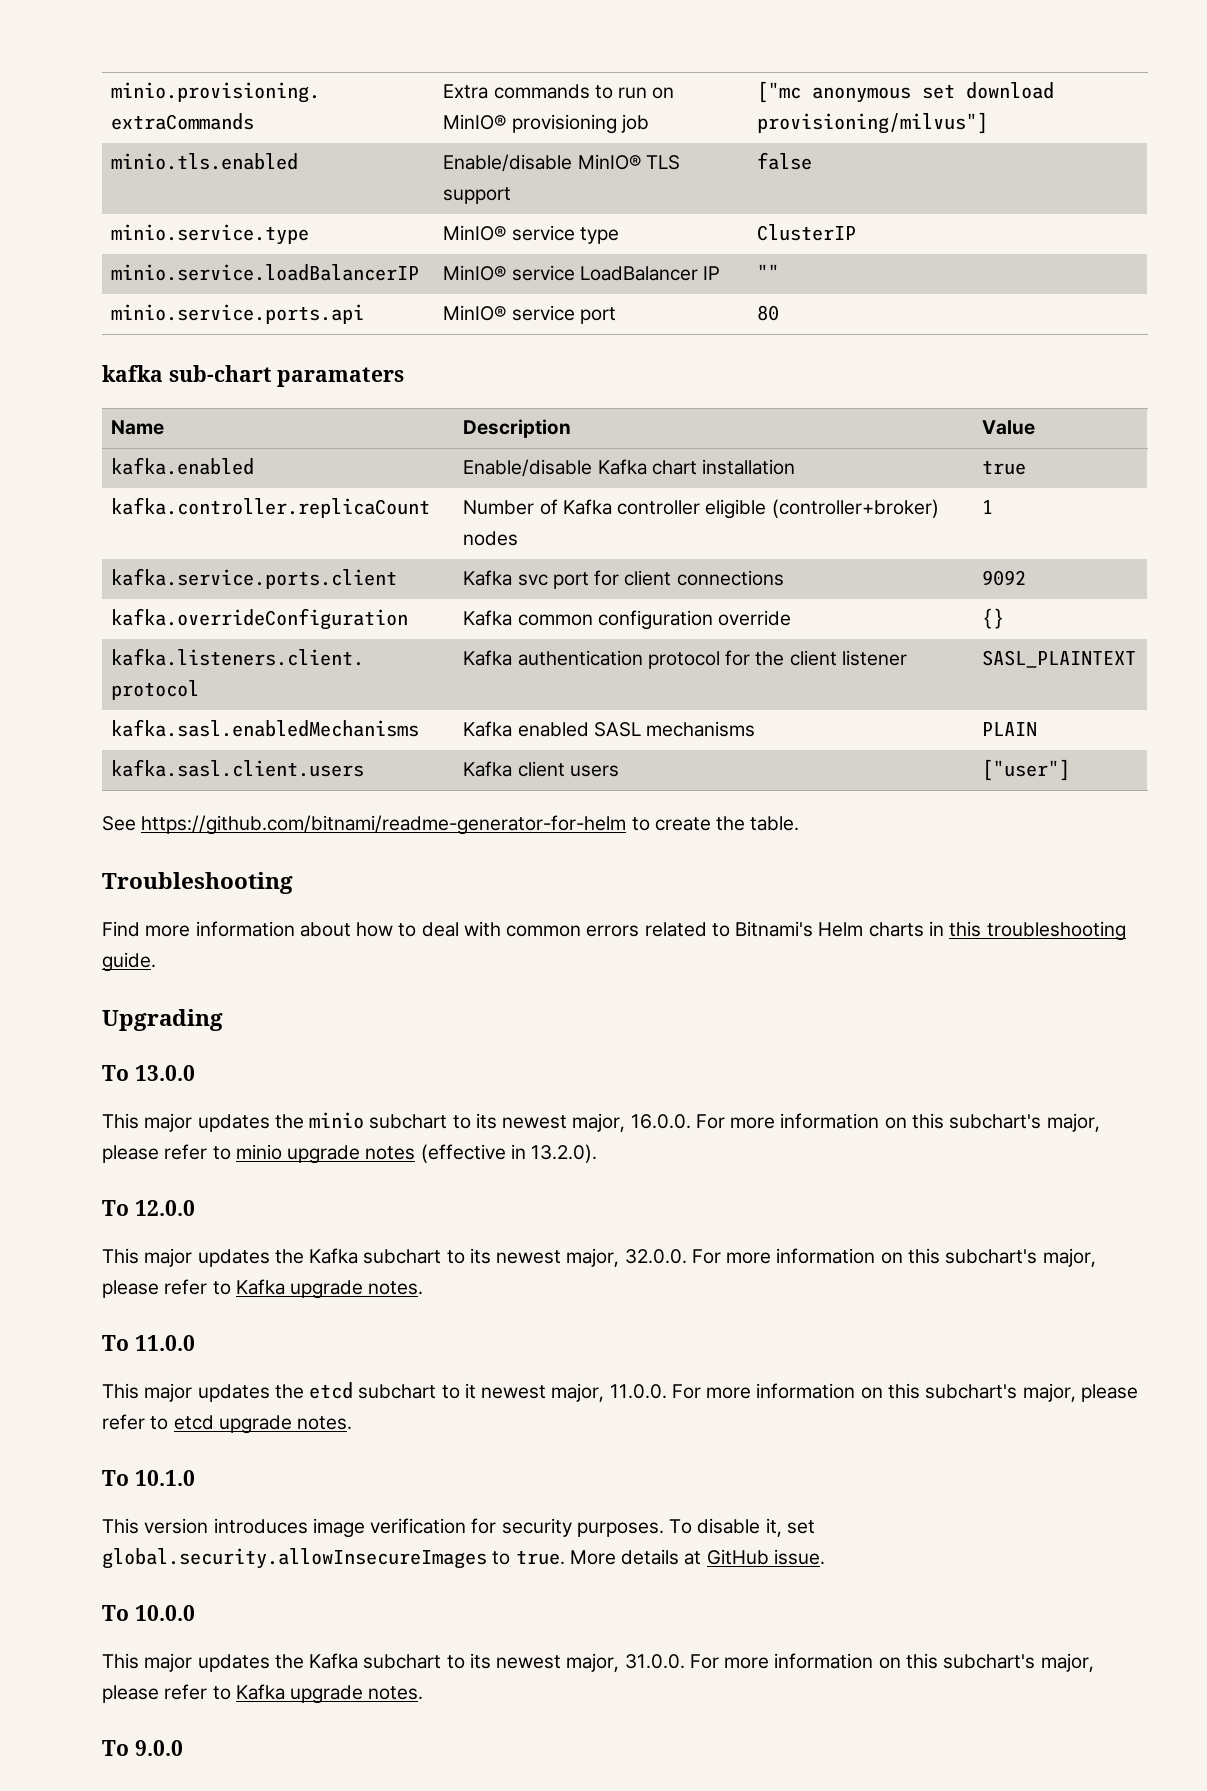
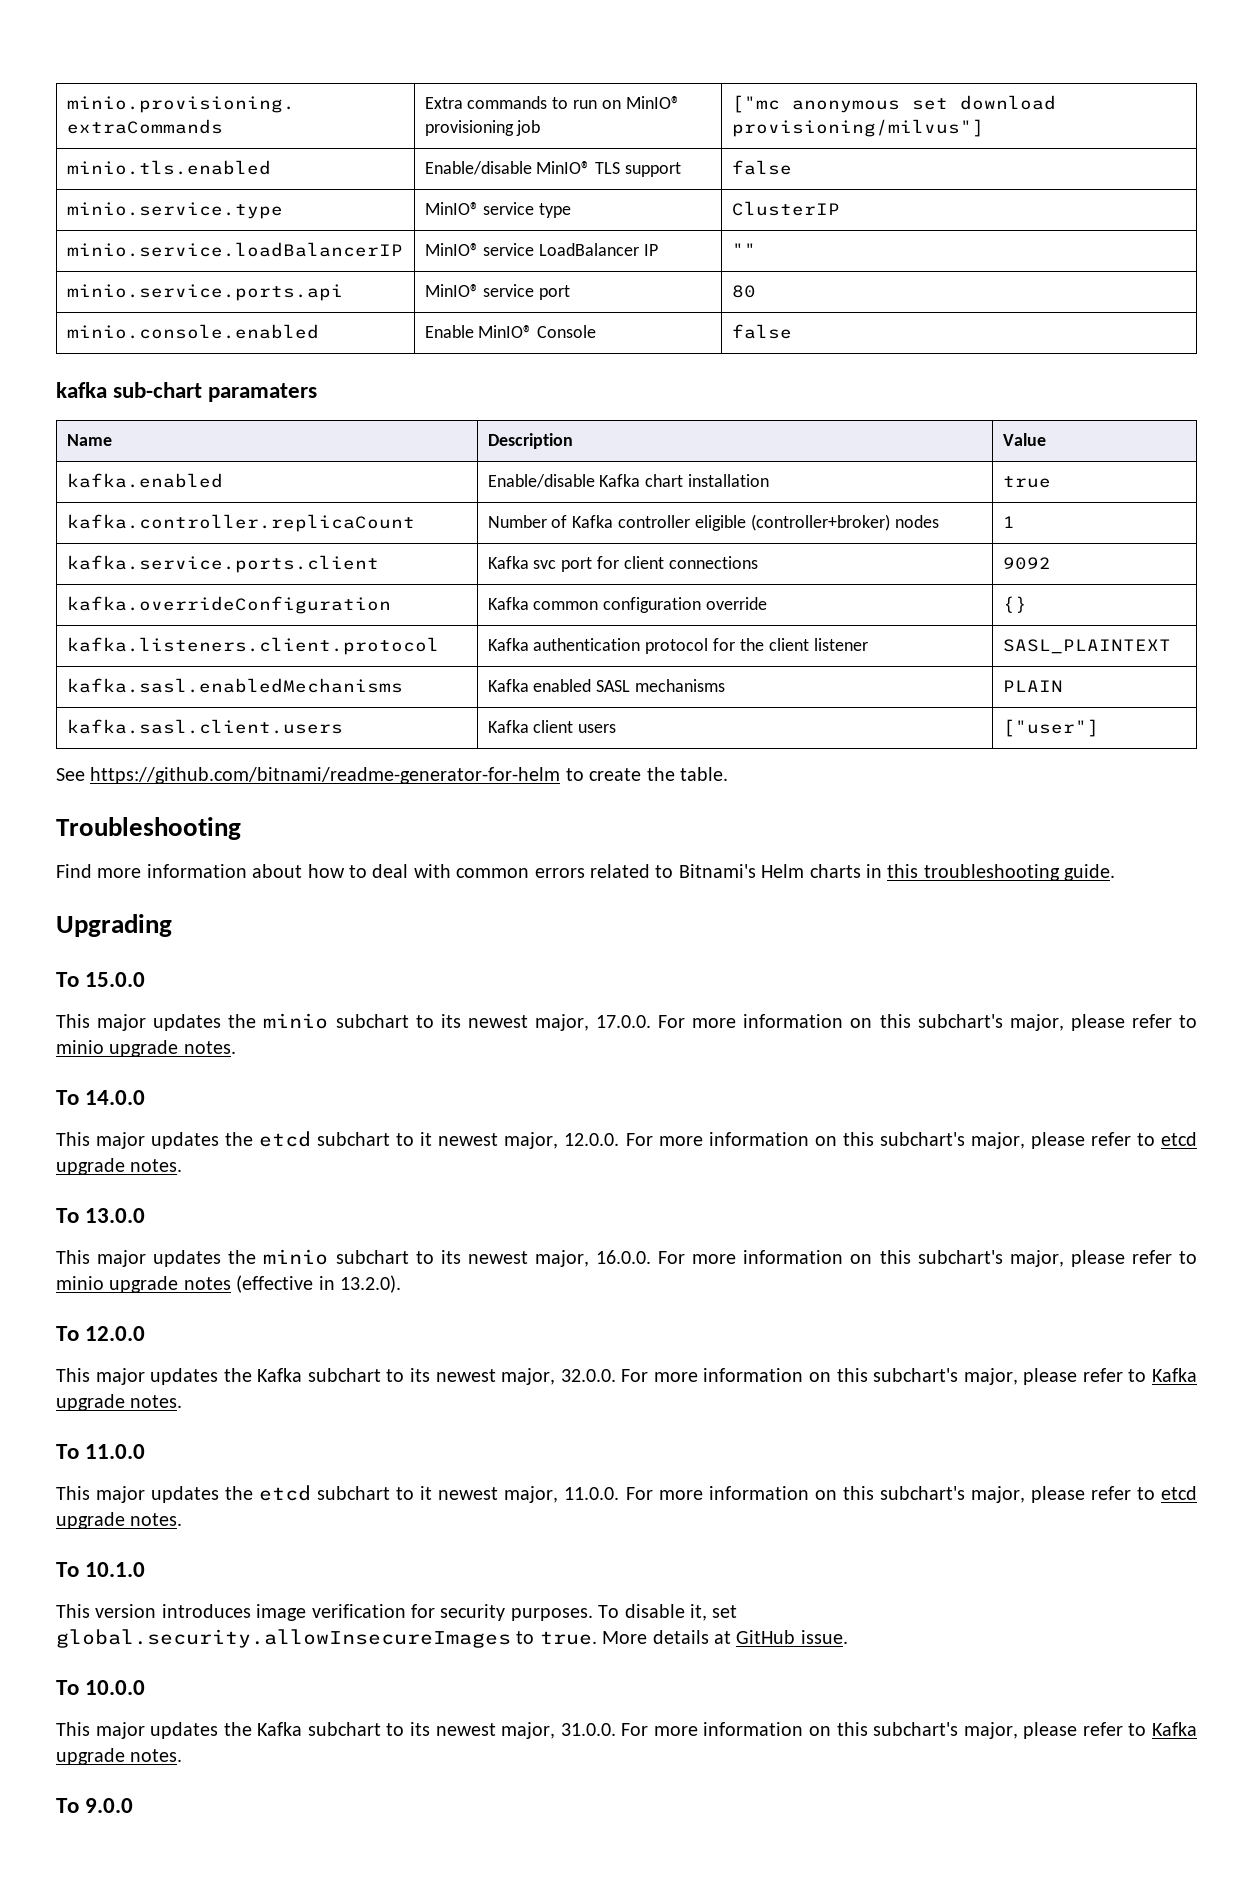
+ minio.console.enabled | Enable MinIO® Console | false
+ To 15.0.0
+ This major updates the minio subchart to its newest major, 17.0.0. For more information on this subchart's major, please refer to minio upgrade notes.
+ To 14.0.0
+ This major updates the etcd subchart to it newest major, 12.0.0. For more information on this subchart's major, please refer to etcd upgrade notes.

